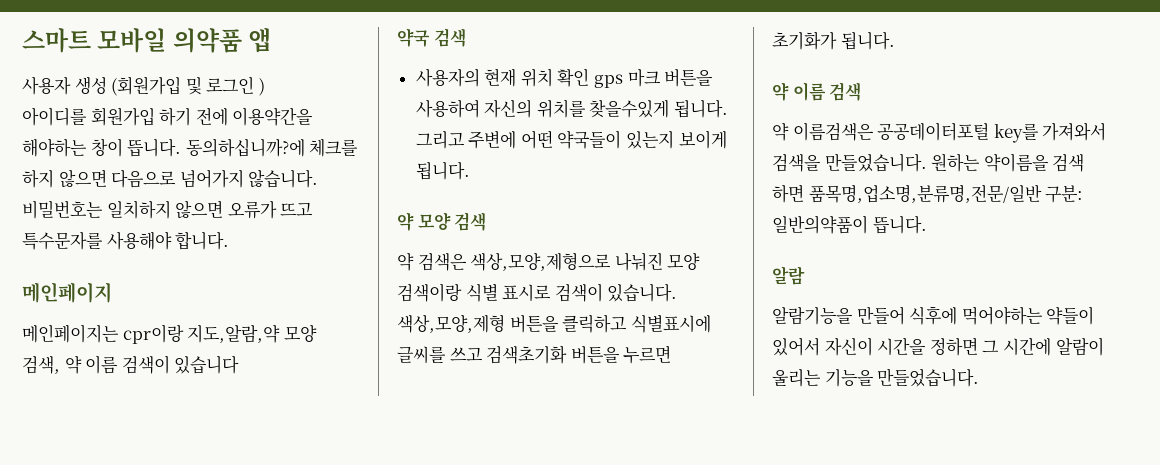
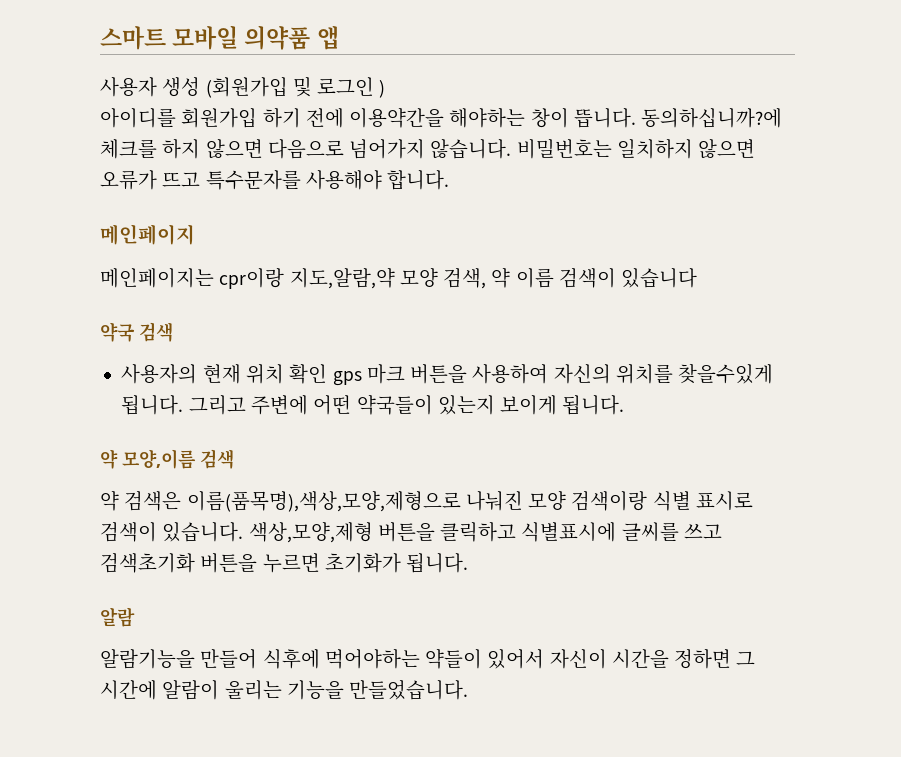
- 약 모양 검색
+ 약 모양,이름 검색
- 약 검색은 색상,모양,제형으로 나눠진 모양 검색이랑 식별 표시로 검색이 있습니다.
+ 약 검색은 이름(품목명),색상,모양,제형으로 나눠진 모양 검색이랑 식별 표시로 검색이 있습니다.
- 약 이름 검색
- 약 이름검색은 공공데이터포털 key를 가져와서 검색을 만들었습니다. 원하는 약이름을 검색 하면 품목명,업소명,분류명,전문/일반 구분: 일반의약품이 뜹니다.

